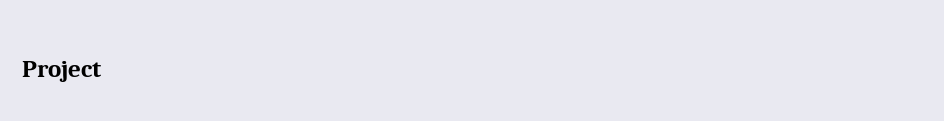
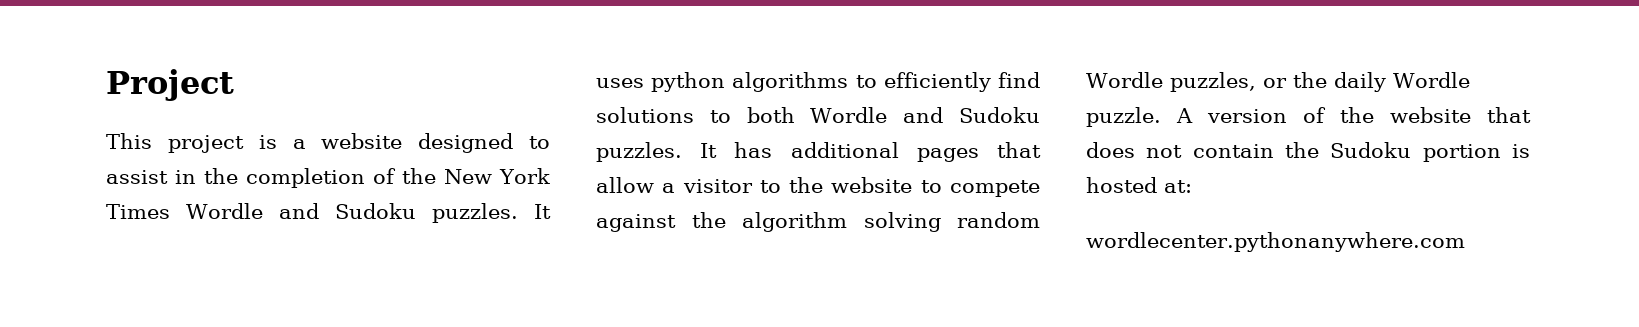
+ This project is a website designed to assist in the completion of the New York Times Wordle and Sudoku puzzles. It uses python algorithms to efficiently find solutions to both Wordle and Sudoku puzzles. It has additional pages that allow a visitor to the website to compete against the algorithm solving random Wordle puzzles, or the daily Wordle puzzle. A version of the website that does not contain the Sudoku portion is hosted at:
+ wordlecenter.pythonanywhere.com

